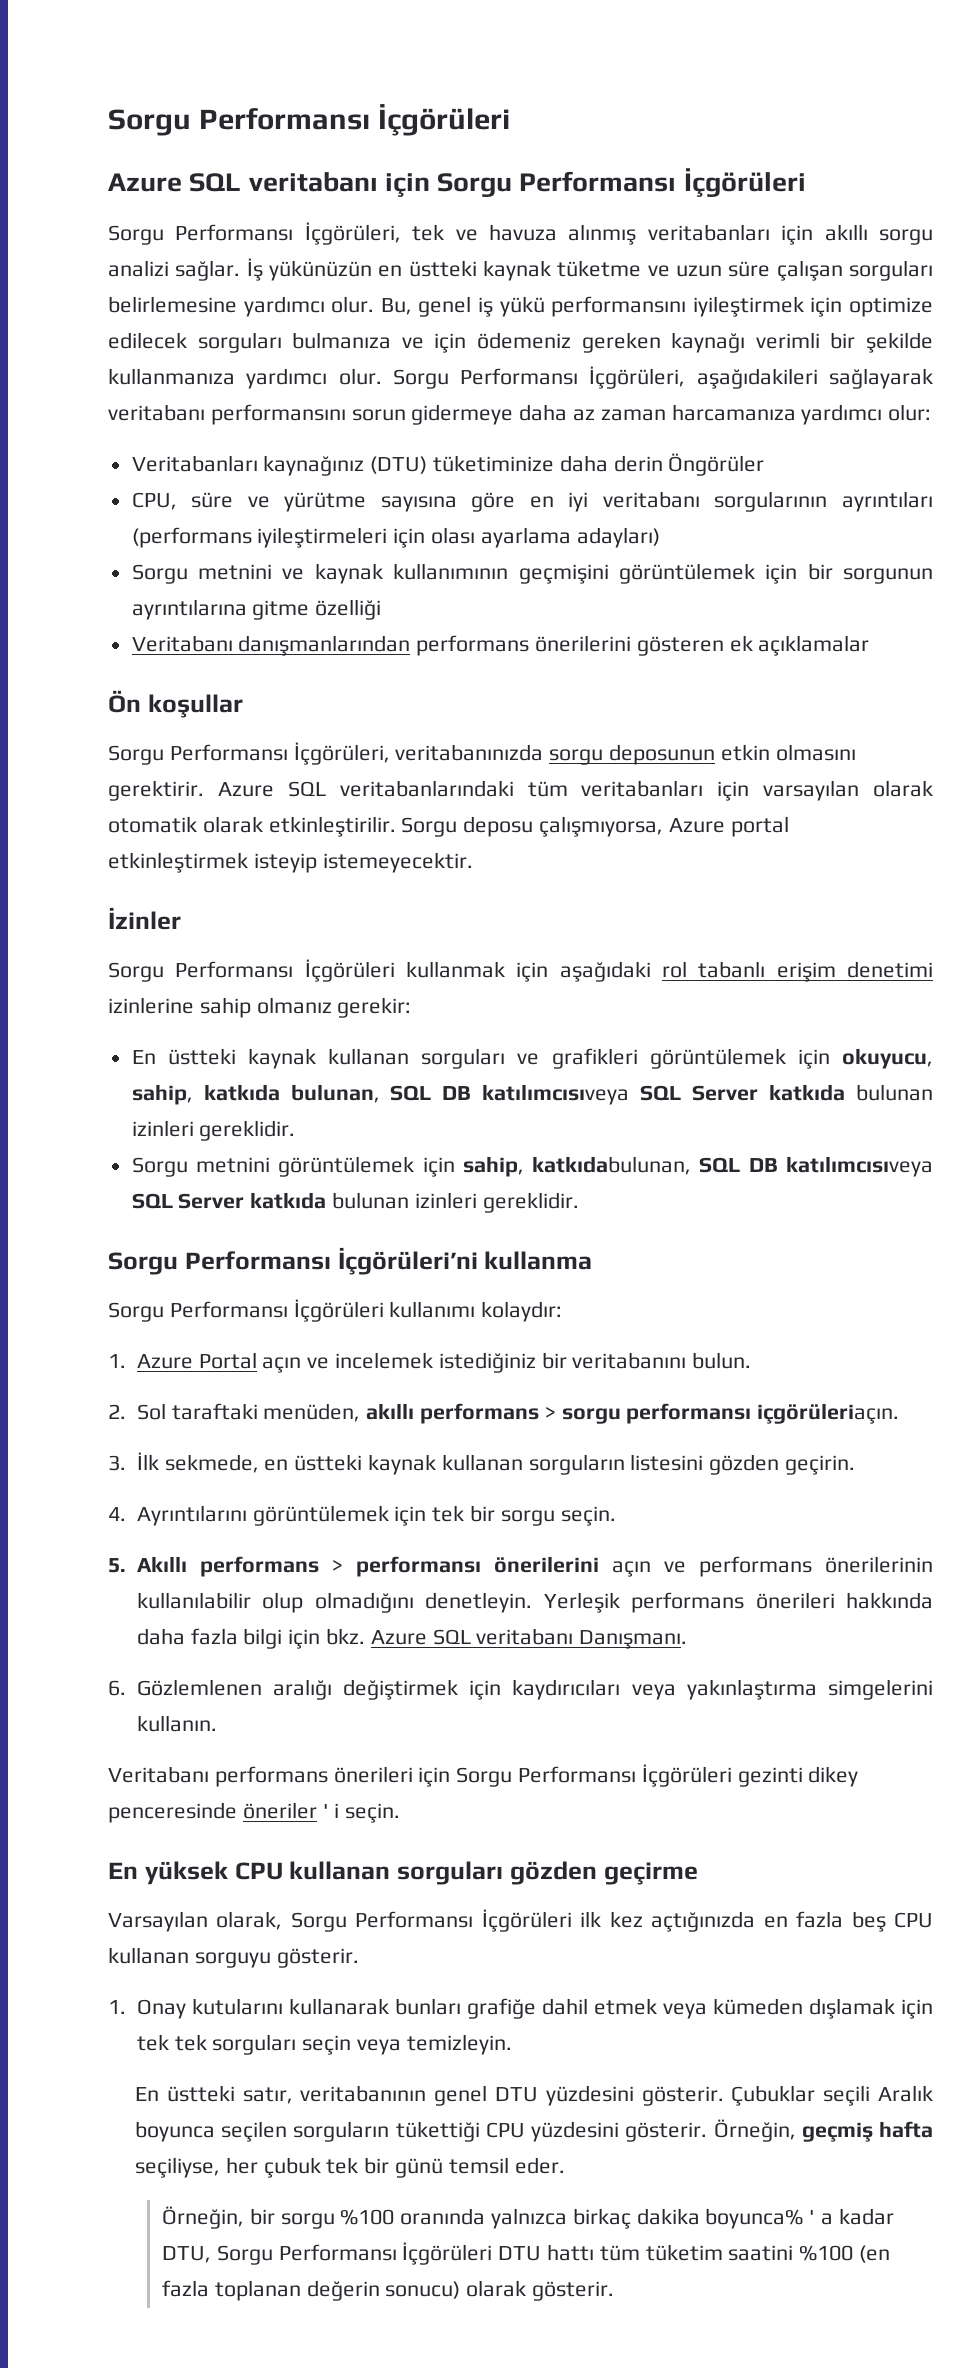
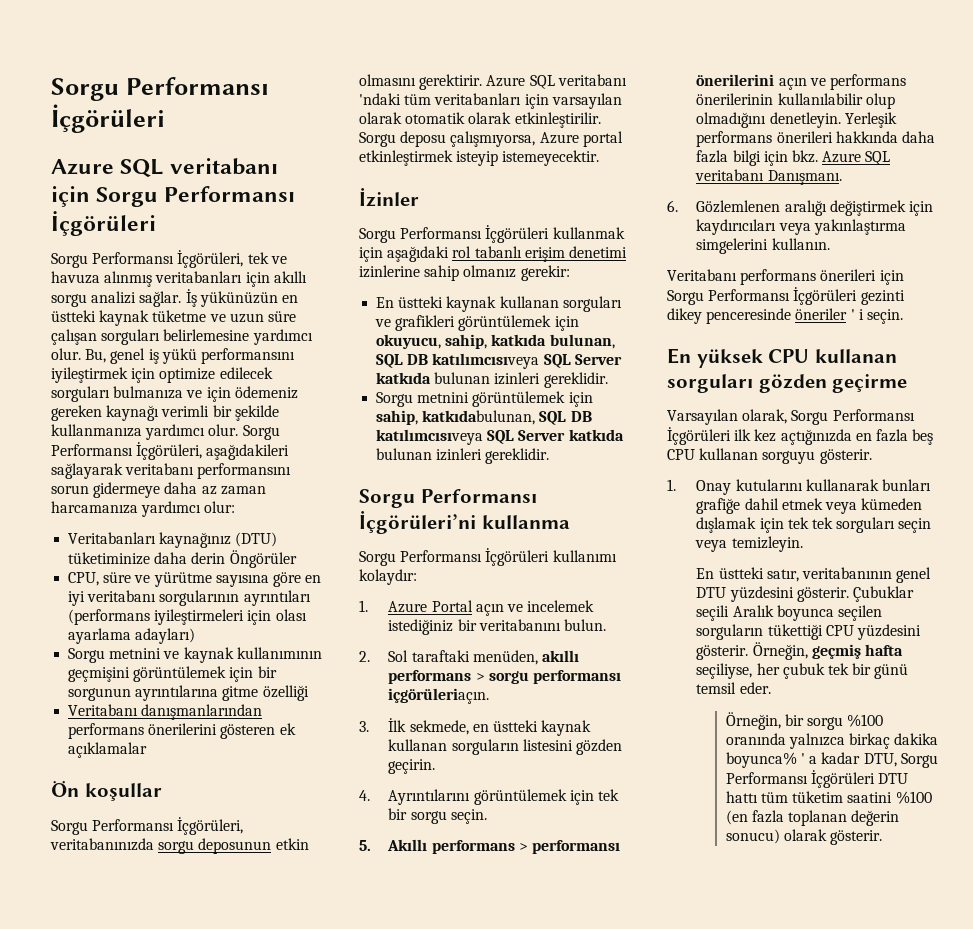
- Azure SQL veritabanlarındaki tüm veritabanları için varsayılan olarak otomatik olarak etkinleştirilir.
+ Azure SQL veritabanı 'ndaki tüm veritabanları için varsayılan olarak otomatik olarak etkinleştirilir.

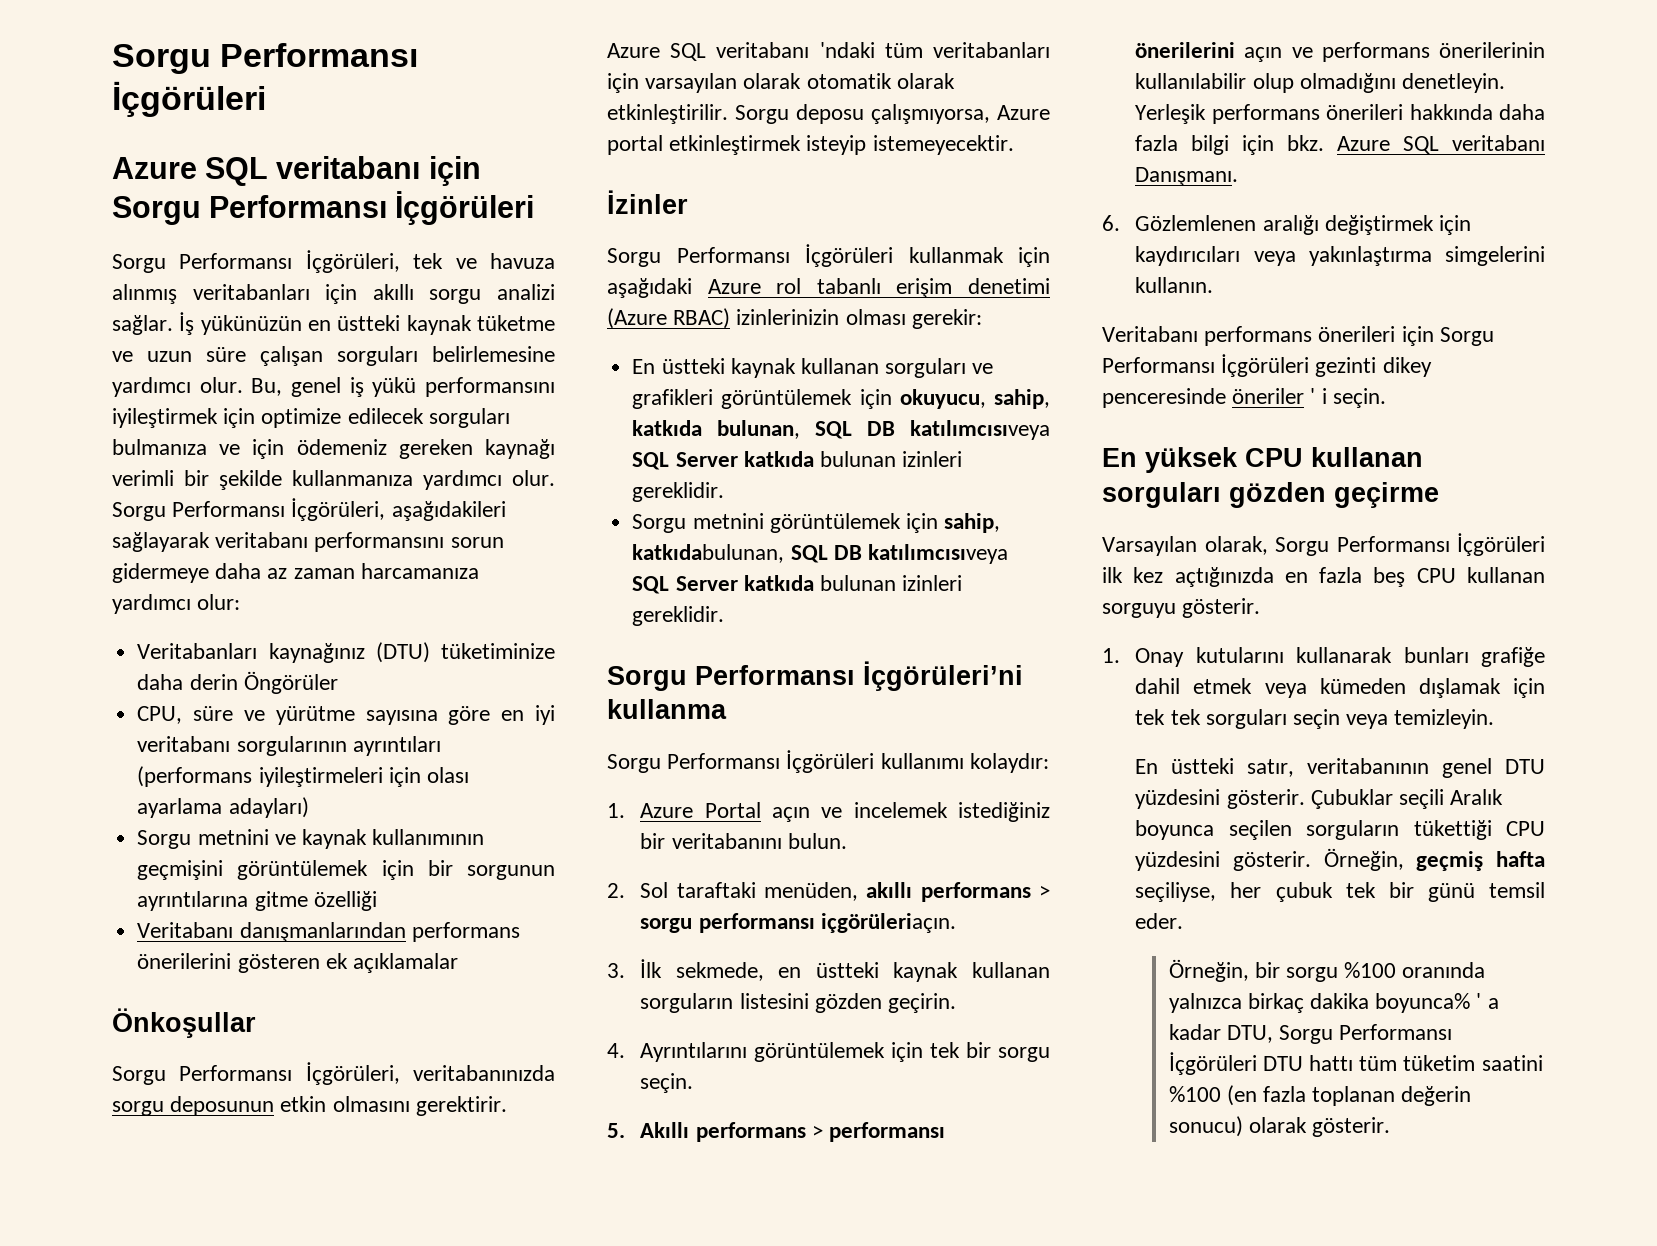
- Ön koşullar
+ Önkoşullar
- Sorgu Performansı İçgörüleri kullanmak için aşağıdaki rol tabanlı erişim denetimi izinlerine sahip olmanız gerekir:
+ Sorgu Performansı İçgörüleri kullanmak için aşağıdaki Azure rol tabanlı erişim denetimi (Azure RBAC) izinlerinizin olması gerekir:

